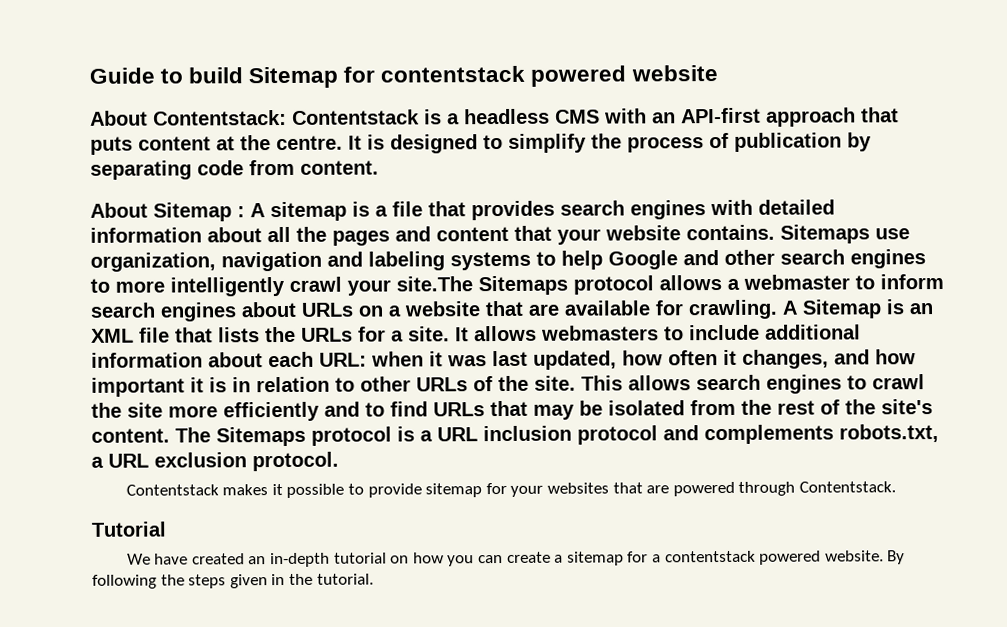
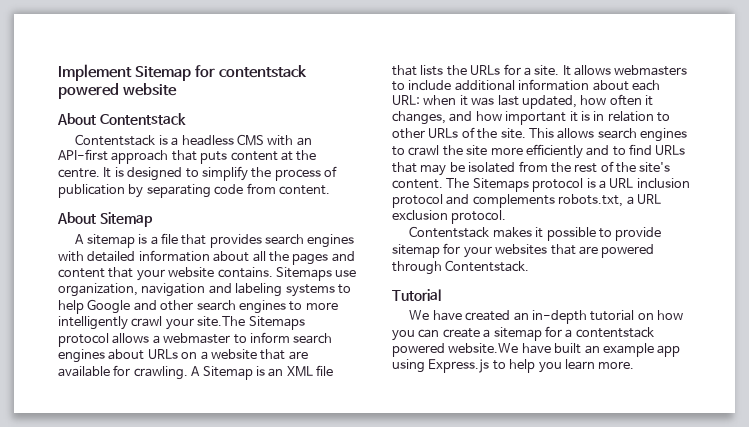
- Guide to build Sitemap for contentstack powered website
+ Implement Sitemap for contentstack powered website
- About Contentstack: Contentstack is a headless CMS with an API-first approach that puts content at the centre.
+ About Contentstack
+ Contentstack is a headless CMS with an API-first approach that puts content at the centre.
- About Sitemap : A sitemap is a file that provides search engines with detailed information about all the pages and content that your website contains.
+ About Sitemap
+ A sitemap is a file that provides search engines with detailed information about all the pages and content that your website contains.
- We have created an in-depth tutorial on how you can create a sitemap for a contentstack powered website. By following the steps given in the tutorial.
+ We have created an in-depth tutorial on how you can create a sitemap for a contentstack powered website.We have built an example app using Express.js to help you learn more.

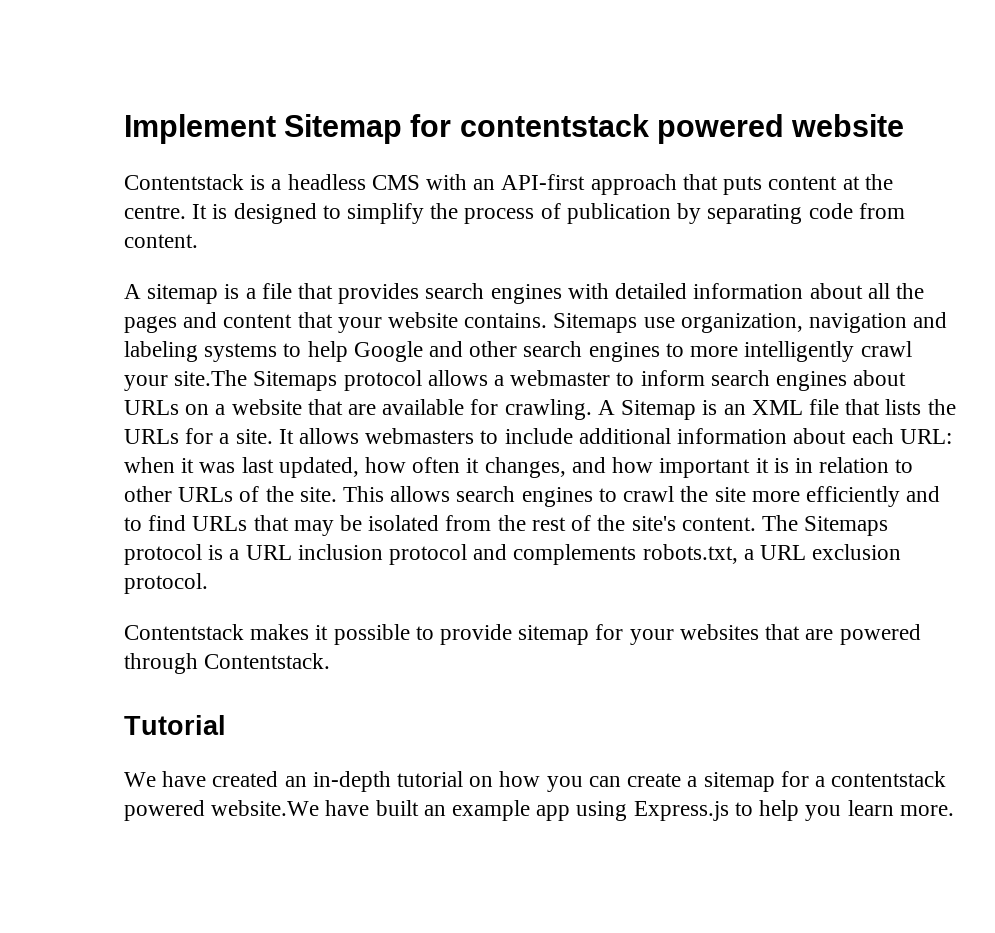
- About Contentstack
- About Sitemap

